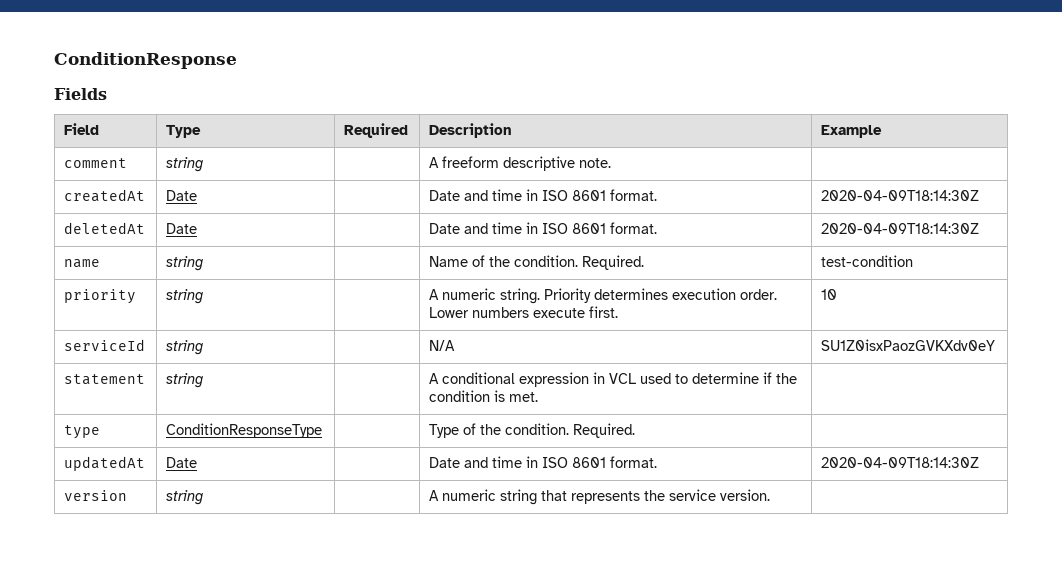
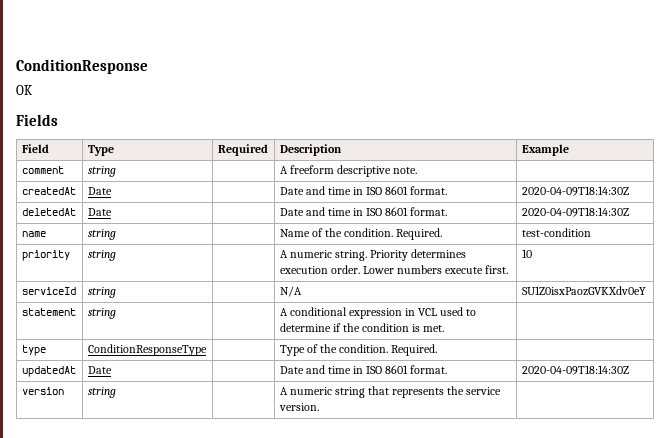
+ OK

